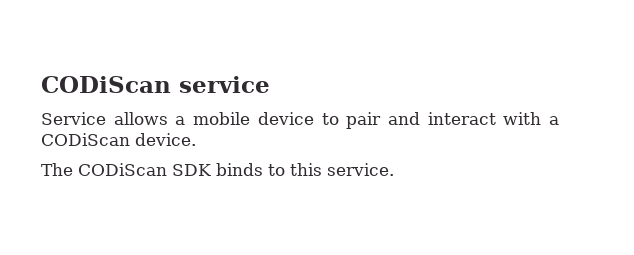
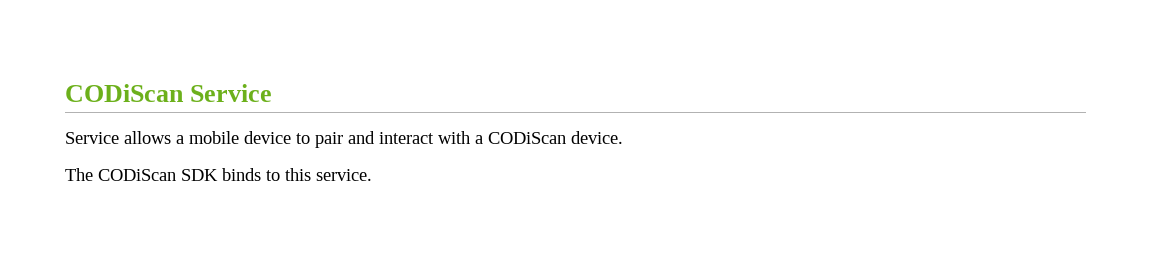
- CODiScan service
+ CODiScan Service

